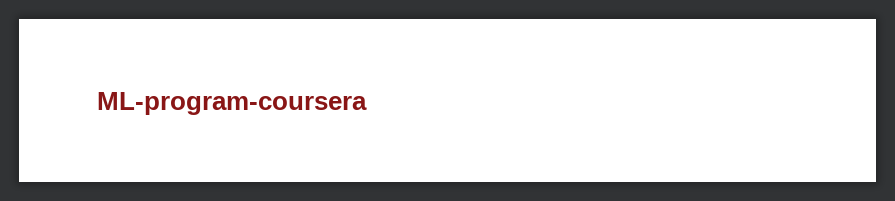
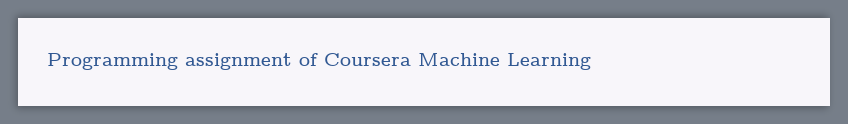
- ML-program-coursera
+ Programming assignment of Coursera Machine Learning

